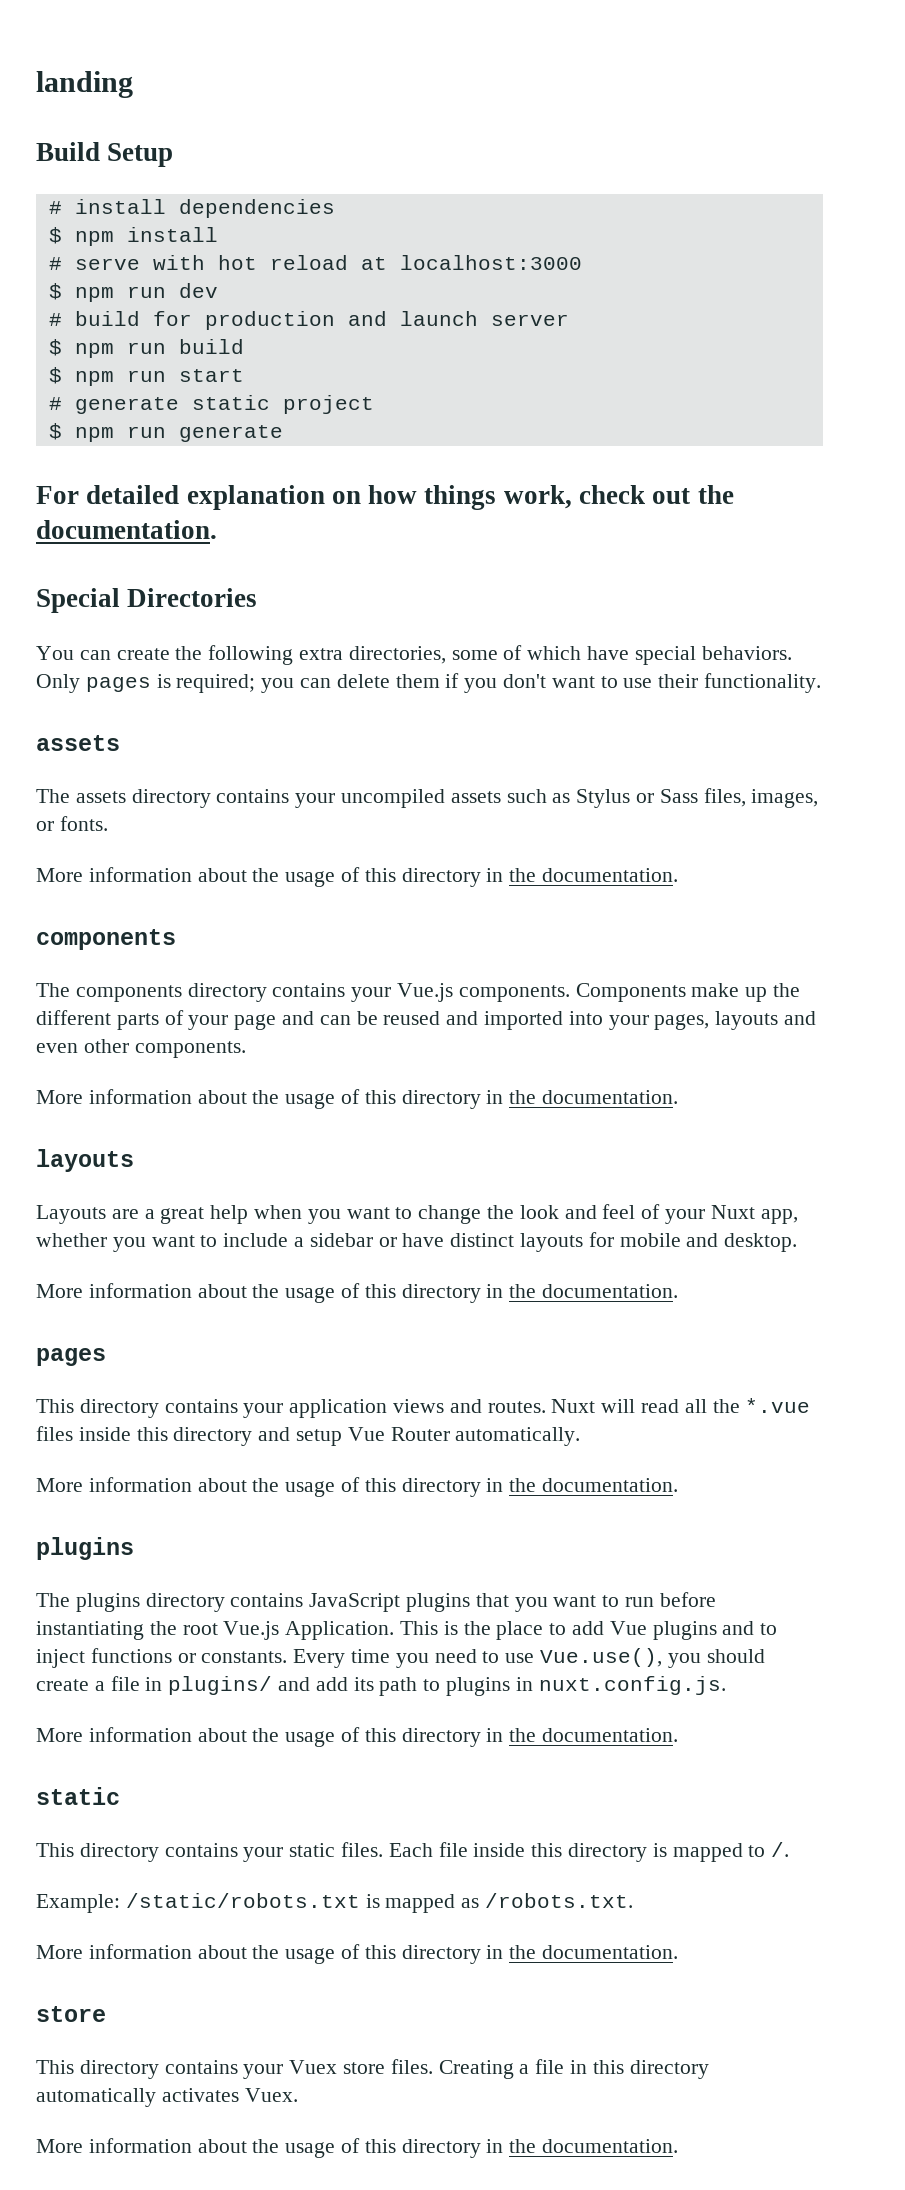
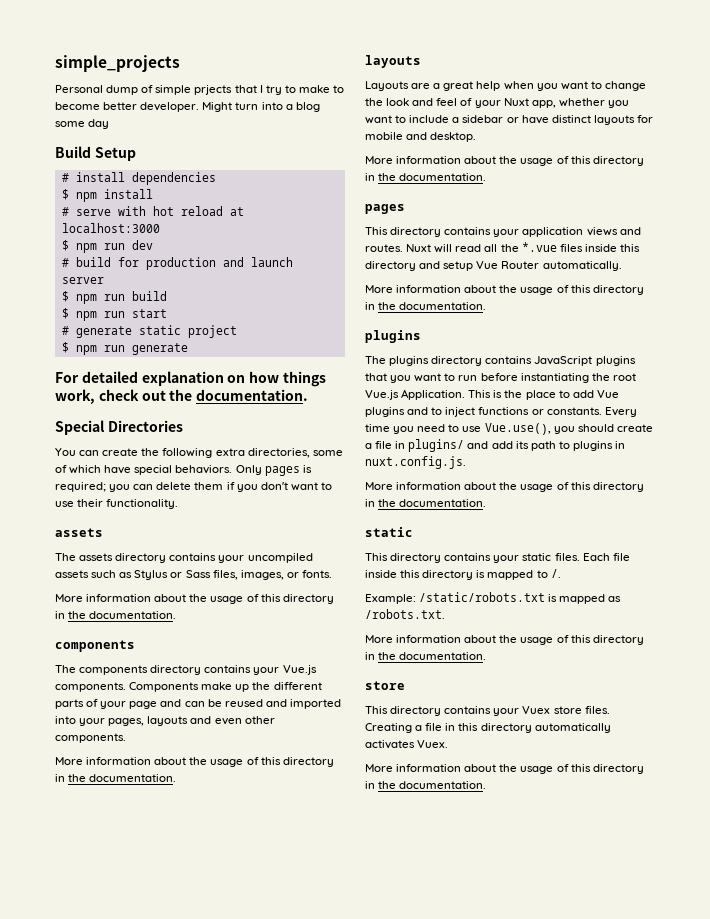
- landing
+ simple_projects
+ Personal dump of simple prjects that I try to make to become better developer. Might turn into a blog some day

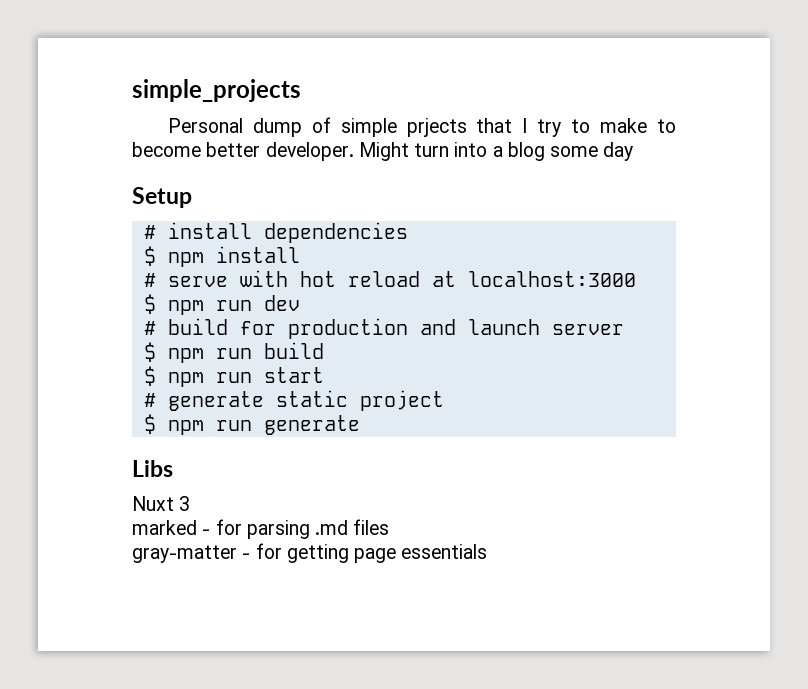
- Build Setup
+ Setup
- For detailed explanation on how things work, check out the documentation.
- Special Directories
- You can create the following extra directories, some of which have special behaviors. Only pages is required; you can delete them if you don't want to use their functionality.
- assets
- The assets directory contains your uncompiled assets such as Stylus or Sass files, images, or fonts.
- More information about the usage of this directory in the documentation.
- components
- The components directory contains your Vue.js components. Components make up the different parts of your page and can be reused and imported into your pages, layouts and even other components.
- More information about the usage of this directory in the documentation.
- layouts
- Layouts are a great help when you want to change the look and feel of your Nuxt app, whether you want to include a sidebar or have distinct layouts for mobile and desktop.
- More information about the usage of this directory in the documentation.
- pages
- This directory contains your application views and routes. Nuxt will read all the *.vue files inside this directory and setup Vue Router automatically.
- More information about the usage of this directory in the documentation.
- plugins
- The plugins directory contains JavaScript plugins that you want to run before instantiating the root Vue.js Application. This is the place to add Vue plugins and to inject functions or constants. Every time you need to use Vue.use(), you should create a file in plugins/ and add its path to plugins in nuxt.config.js.
- More information about the usage of this directory in the documentation.
- static
- This directory contains your static files. Each file inside this directory is mapped to /.
- Example: /static/robots.txt is mapped as /robots.txt.
- More information about the usage of this directory in the documentation.
- store
- This directory contains your Vuex store files. Creating a file in this directory automatically activates Vuex.
- More information about the usage of this directory in the documentation.
+ Libs
+ Nuxt 3
+ marked - for parsing .md files
+ gray-matter - for getting page essentials

